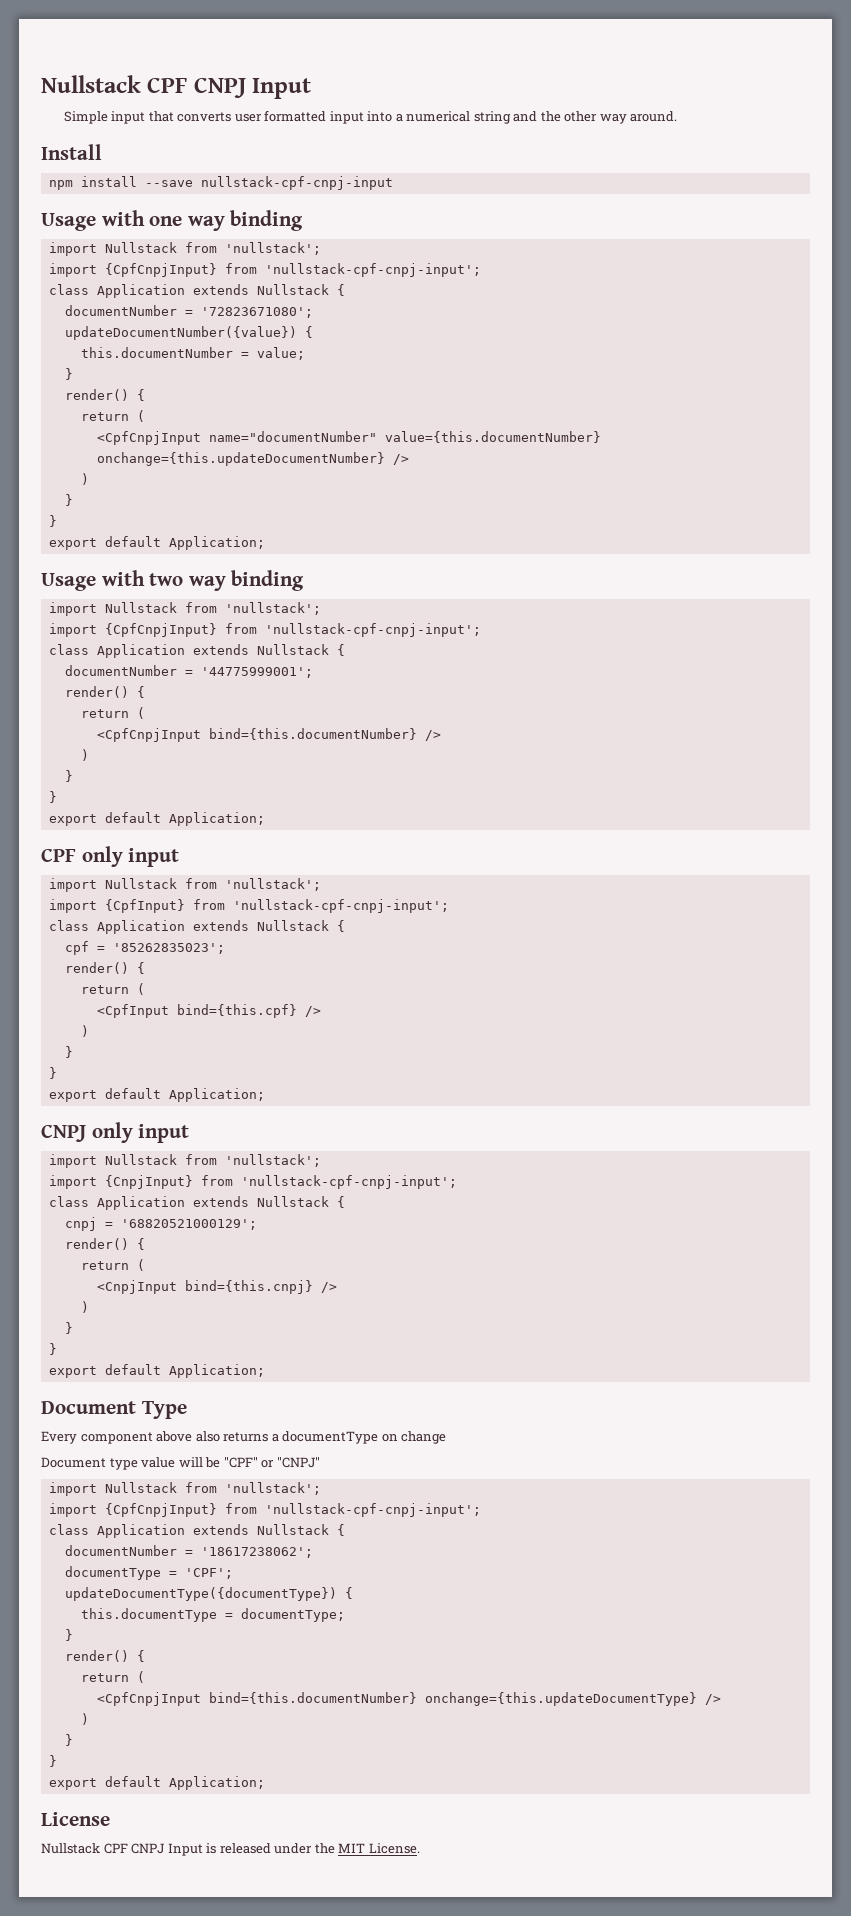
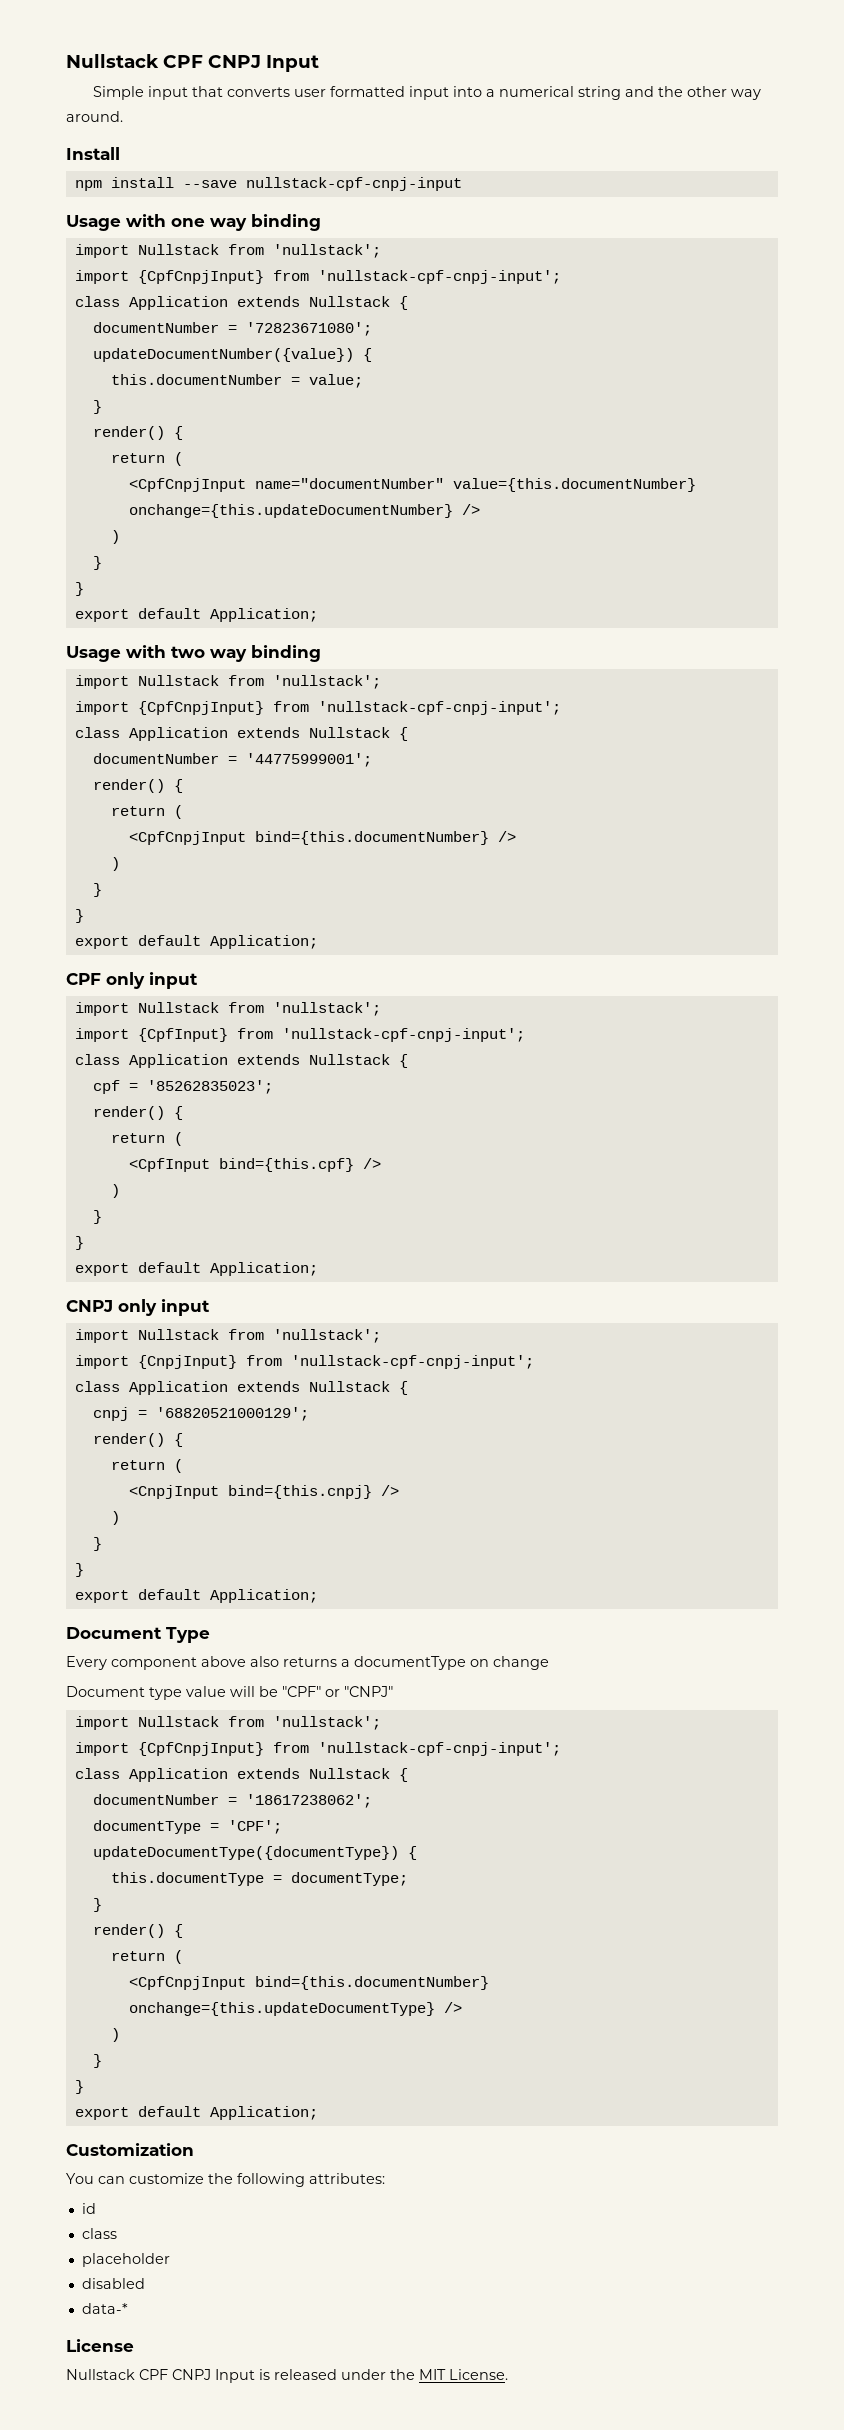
+ Customization
+ You can customize the following attributes:
+ id
+ class
+ placeholder
+ disabled
+ data-*

